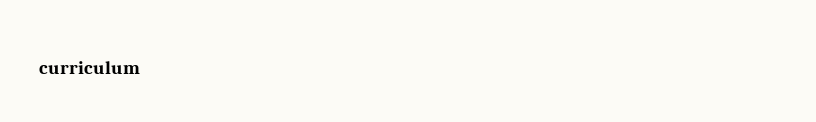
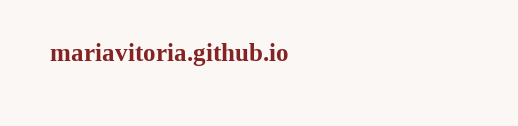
- curriculum
+ mariavitoria.github.io

